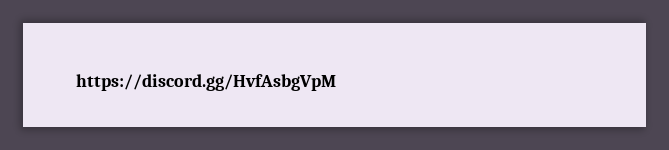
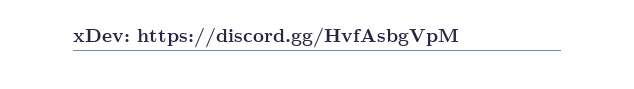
- https://discord.gg/HvfAsbgVpM
+ xDev: https://discord.gg/HvfAsbgVpM

